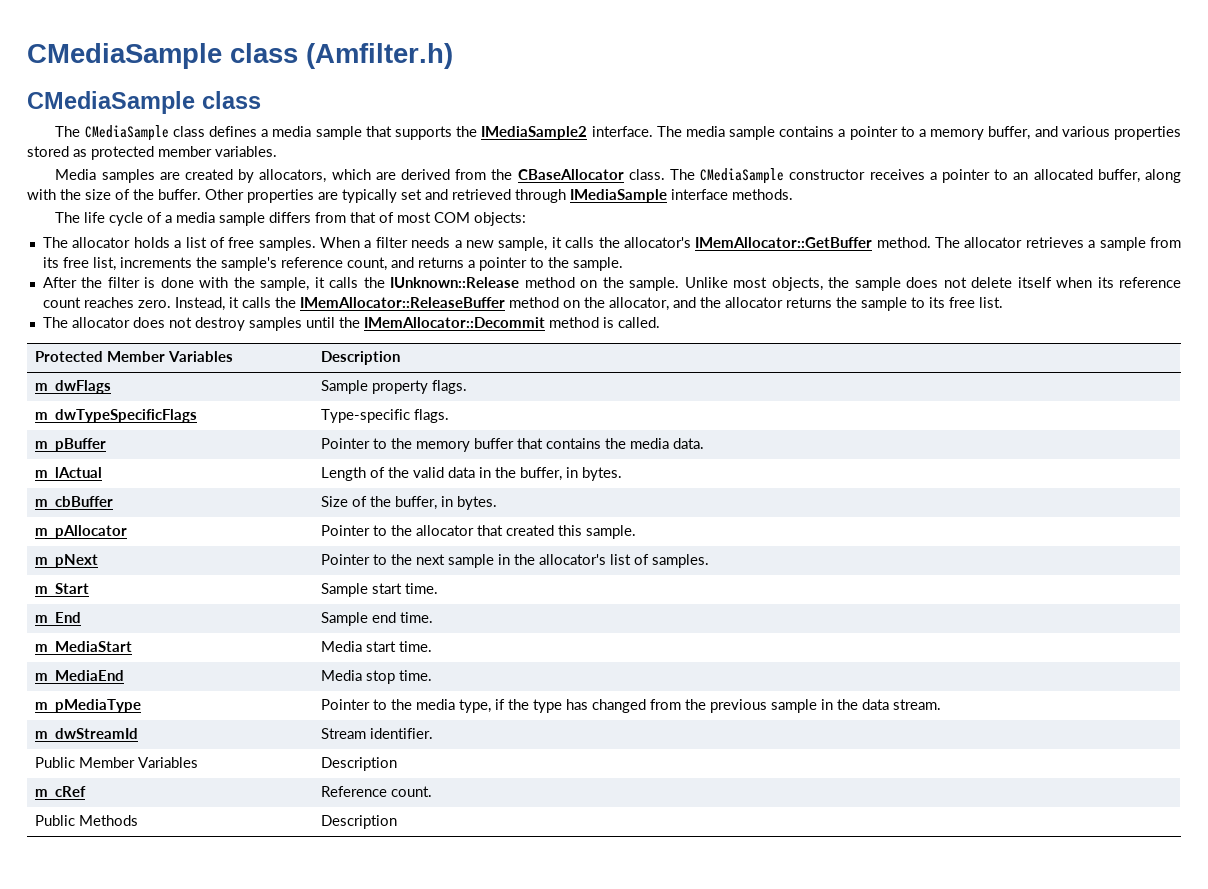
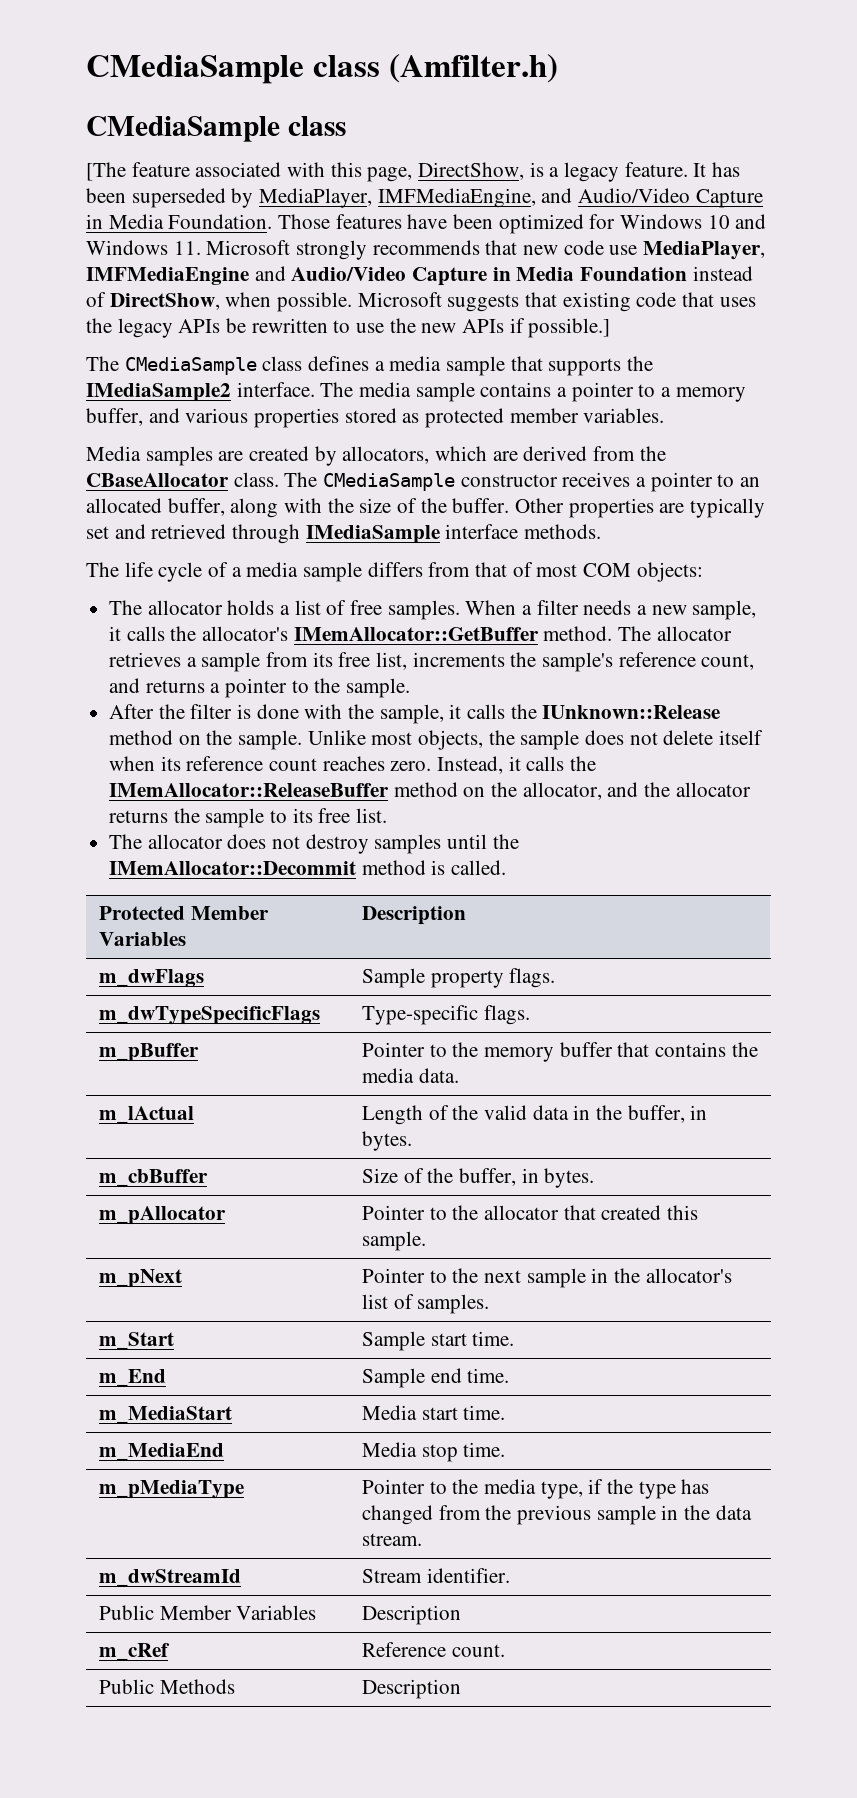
+ [The feature associated with this page, DirectShow, is a legacy feature. It has been superseded by MediaPlayer, IMFMediaEngine, and Audio/Video Capture in Media Foundation. Those features have been optimized for Windows 10 and Windows 11. Microsoft strongly recommends that new code use MediaPlayer, IMFMediaEngine and Audio/Video Capture in Media Foundation instead of DirectShow, when possible. Microsoft suggests that existing code that uses the legacy APIs be rewritten to use the new APIs if possible.]

